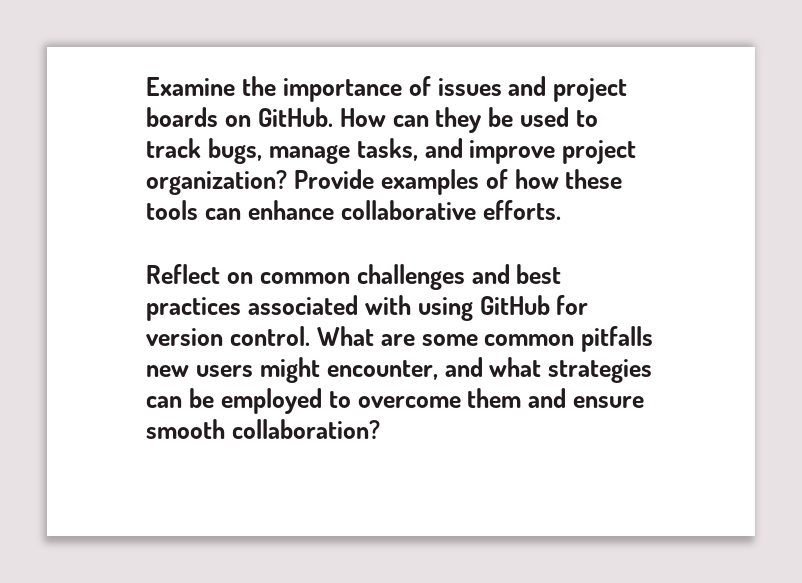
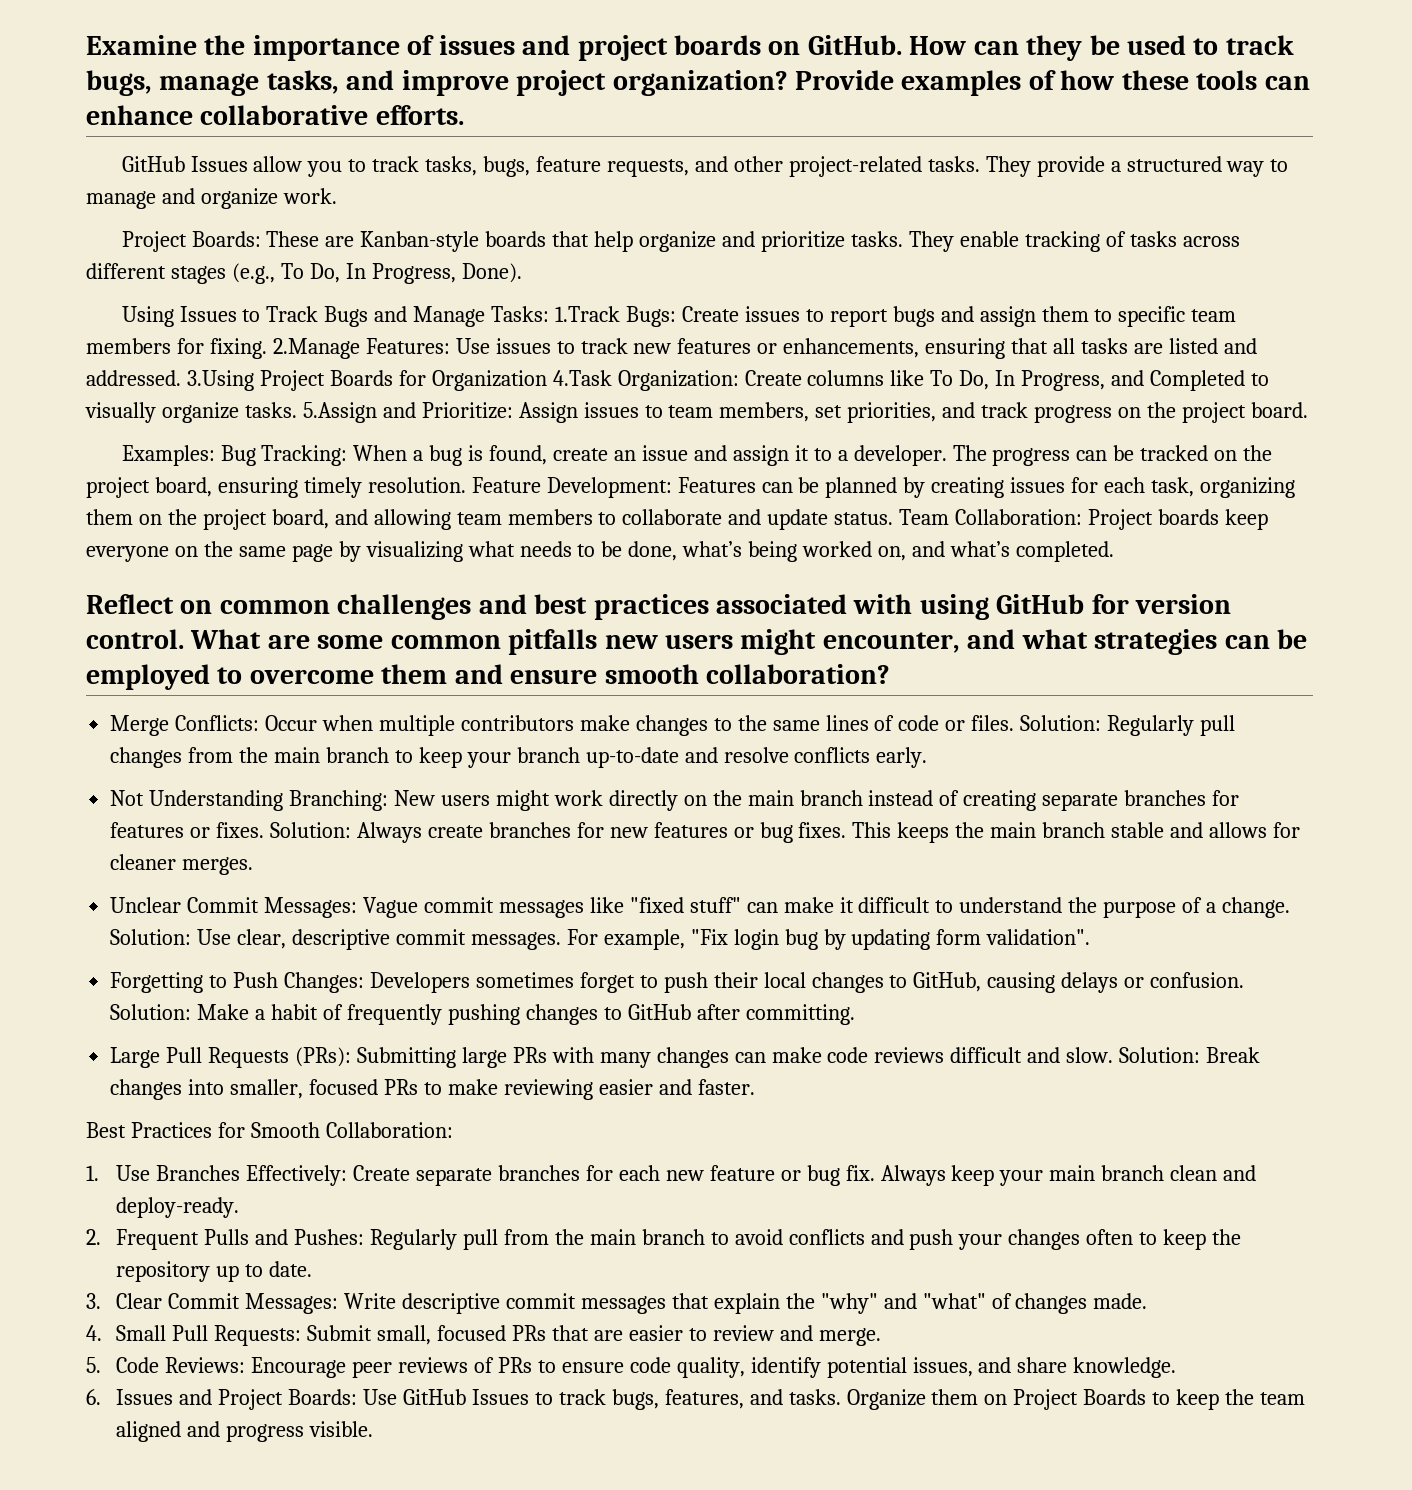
+ GitHub Issues allow you to track tasks, bugs, feature requests, and other project-related tasks. They provide a structured way to manage and organize work.
+ Project Boards: These are Kanban-style boards that help organize and prioritize tasks. They enable tracking of tasks across different stages (e.g., To Do, In Progress, Done).
+ Using Issues to Track Bugs and Manage Tasks: 1.Track Bugs: Create issues to report bugs and assign them to specific team members for fixing. 2.Manage Features: Use issues to track new features or enhancements, ensuring that all tasks are listed and addressed. 3.Using Project Boards for Organization 4.Task Organization: Create columns like To Do, In Progress, and Completed to visually organize tasks. 5.Assign and Prioritize: Assign issues to team members, set priorities, and track progress on the project board.
+ Examples: Bug Tracking: When a bug is found, create an issue and assign it to a developer. The progress can be tracked on the project board, ensuring timely resolution. Feature Development: Features can be planned by creating issues for each task, organizing them on the project board, and allowing team members to collaborate and update status. Team Collaboration: Project boards keep everyone on the same page by visualizing what needs to be done, what’s being worked on, and what’s completed.
+ Merge Conflicts: Occur when multiple contributors make changes to the same lines of code or files. Solution: Regularly pull changes from the main branch to keep your branch up-to-date and resolve conflicts early.
+ Not Understanding Branching: New users might work directly on the main branch instead of creating separate branches for features or fixes. Solution: Always create branches for new features or bug fixes. This keeps the main branch stable and allows for cleaner merges.
+ Unclear Commit Messages: Vague commit messages like "fixed stuff" can make it difficult to understand the purpose of a change. Solution: Use clear, descriptive commit messages. For example, "Fix login bug by updating form validation".
+ Forgetting to Push Changes: Developers sometimes forget to push their local changes to GitHub, causing delays or confusion. Solution: Make a habit of frequently pushing changes to GitHub after committing.
+ Large Pull Requests (PRs): Submitting large PRs with many changes can make code reviews difficult and slow. Solution: Break changes into smaller, focused PRs to make reviewing easier and faster.
+ Best Practices for Smooth Collaboration:
+ 1. Use Branches Effectively: Create separate branches for each new feature or bug fix. Always keep your main branch clean and deploy-ready.
+ 2. Frequent Pulls and Pushes: Regularly pull from the main branch to avoid conflicts and push your changes often to keep the repository up to date.
+ 3. Clear Commit Messages: Write descriptive commit messages that explain the "why" and "what" of changes made.
+ 4. Small Pull Requests: Submit small, focused PRs that are easier to review and merge.
+ 5. Code Reviews: Encourage peer reviews of PRs to ensure code quality, identify potential issues, and share knowledge.
+ 6. Issues and Project Boards: Use GitHub Issues to track bugs, features, and tasks. Organize them on Project Boards to keep the team aligned and progress visible.

